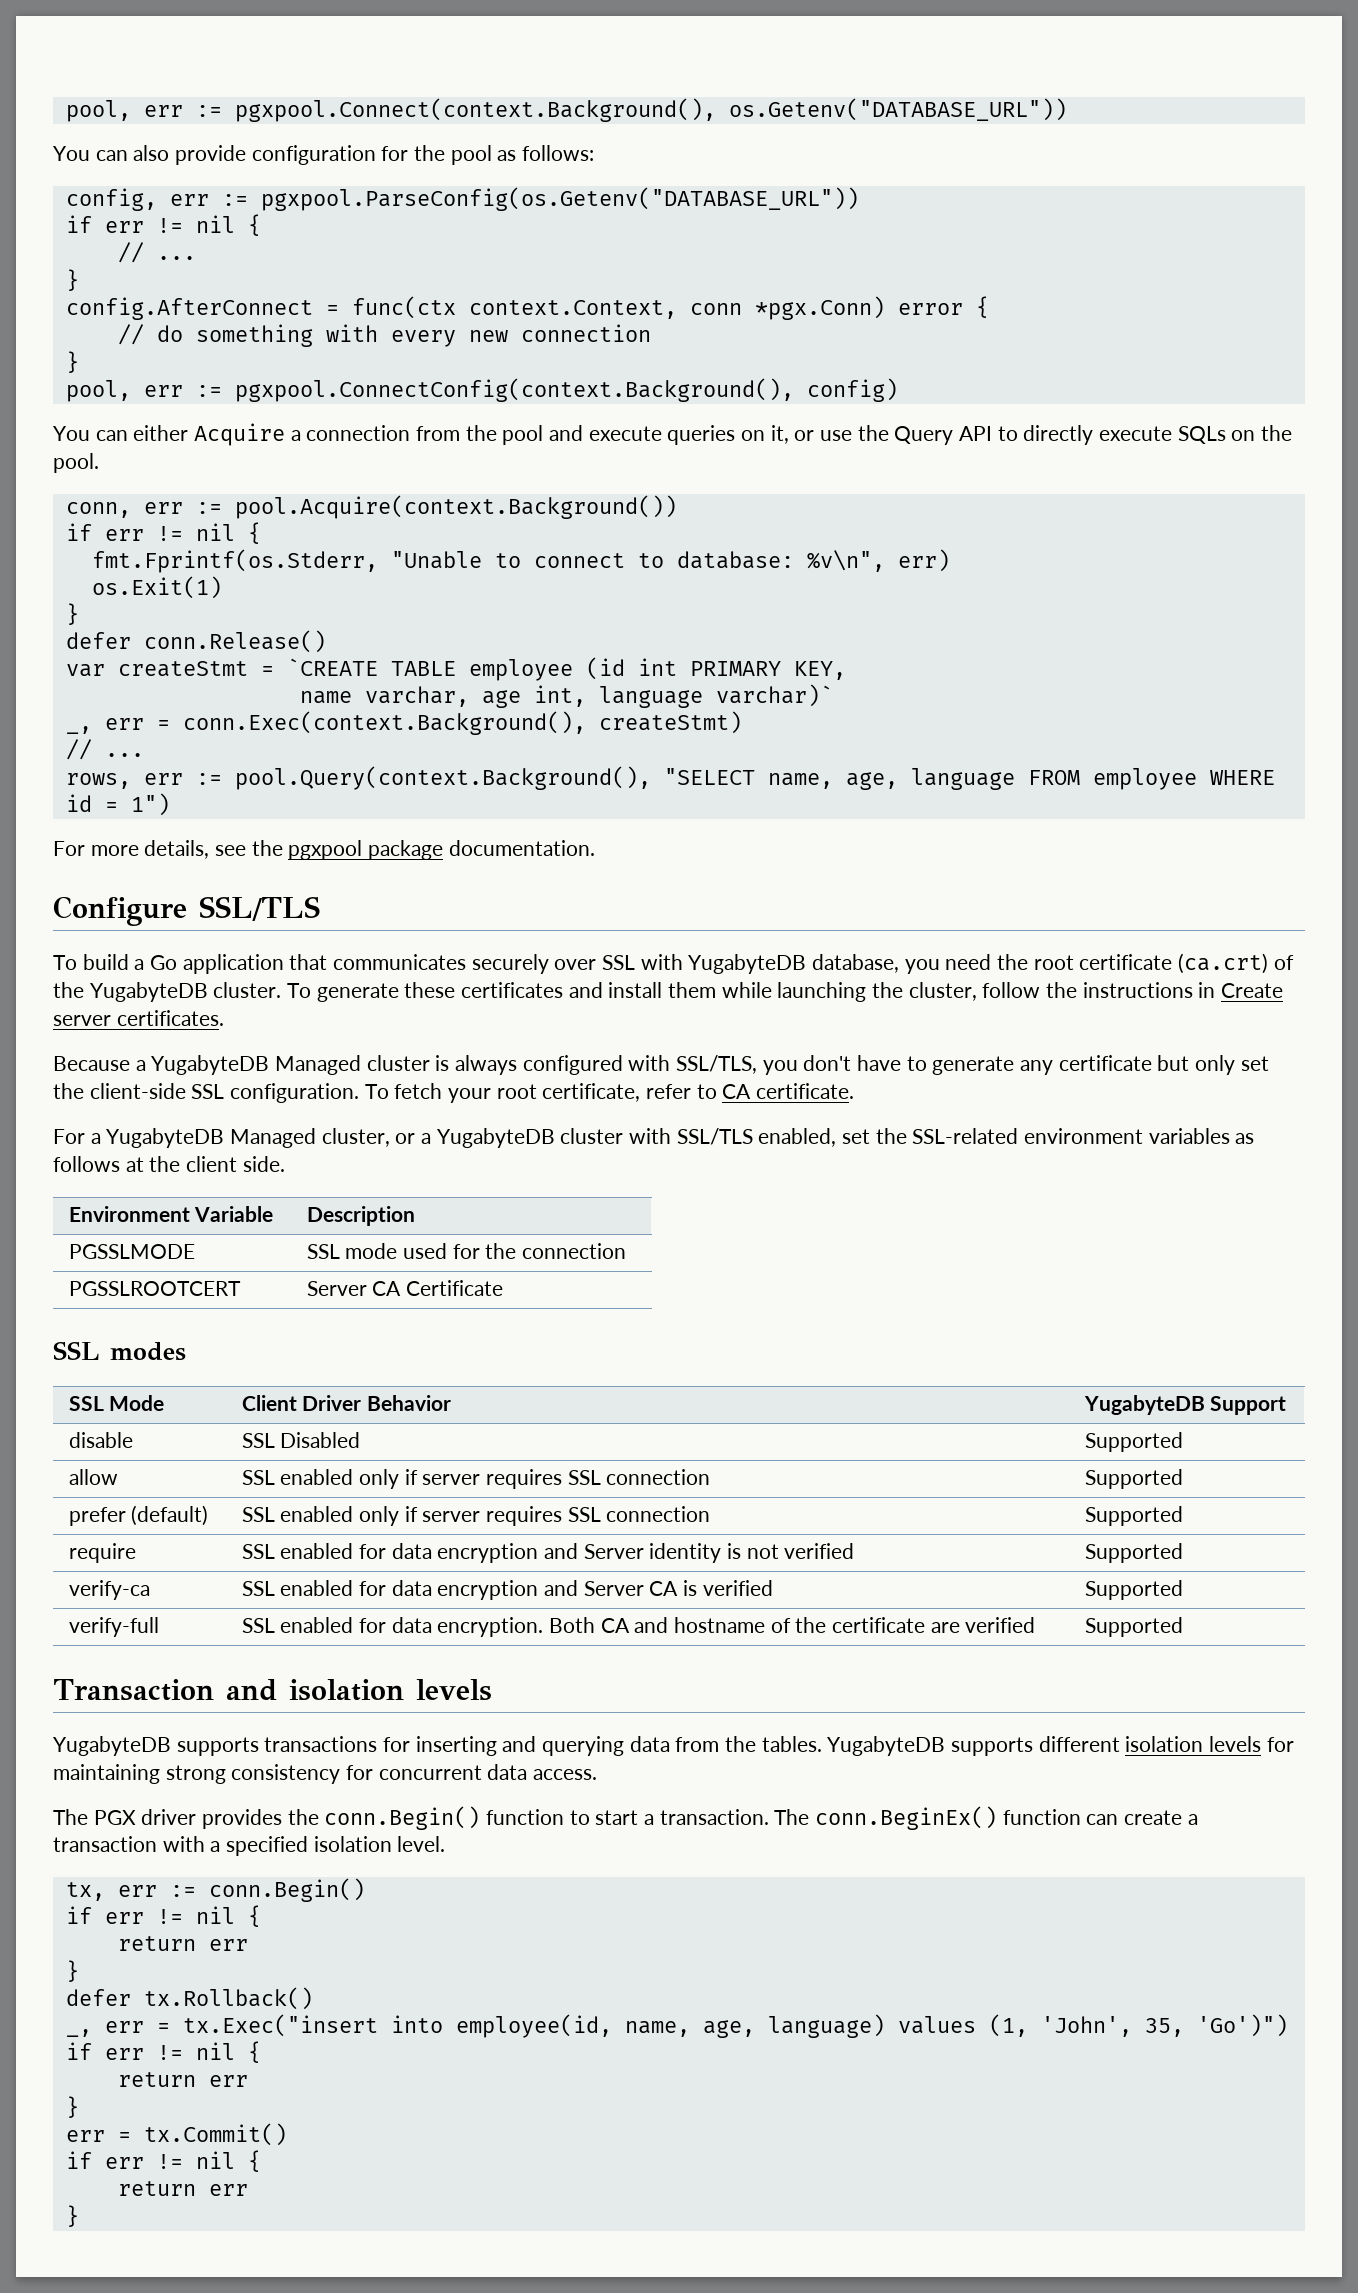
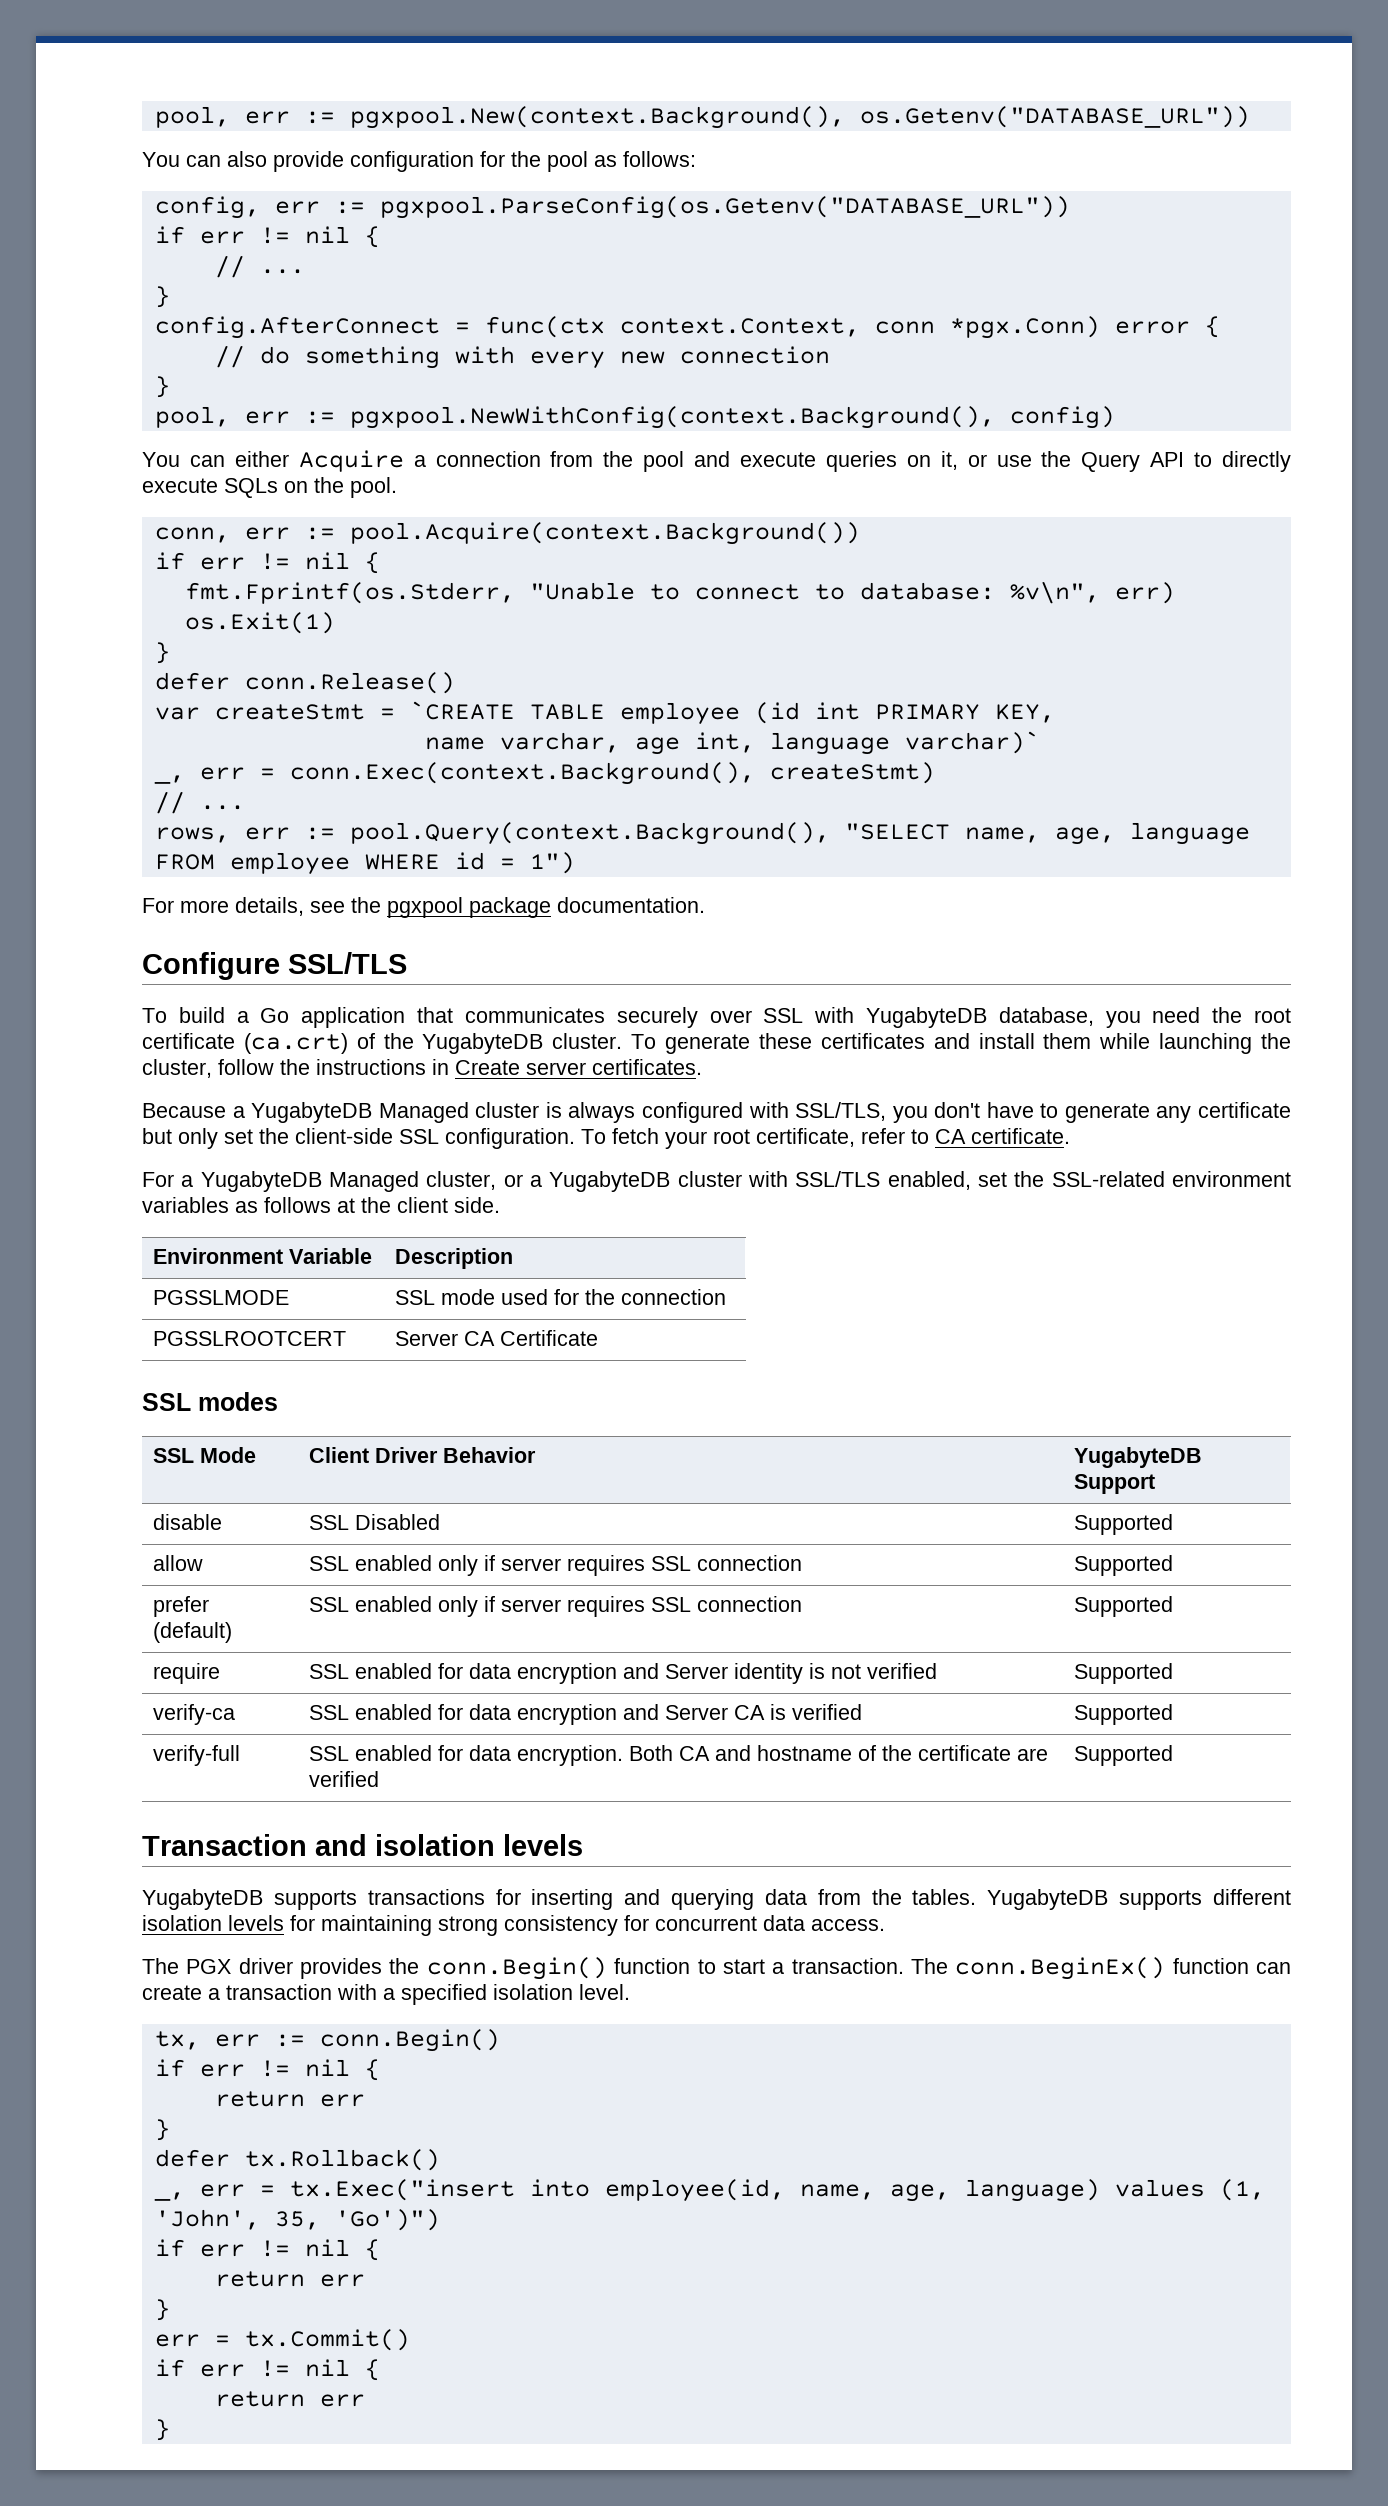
- pool, err := pgxpool.Connect(context.Background(), os.Getenv("DATABASE_URL"))
+ pool, err := pgxpool.New(context.Background(), os.Getenv("DATABASE_URL"))
- pool, err := pgxpool.ConnectConfig(context.Background(), config)
+ pool, err := pgxpool.NewWithConfig(context.Background(), config)

